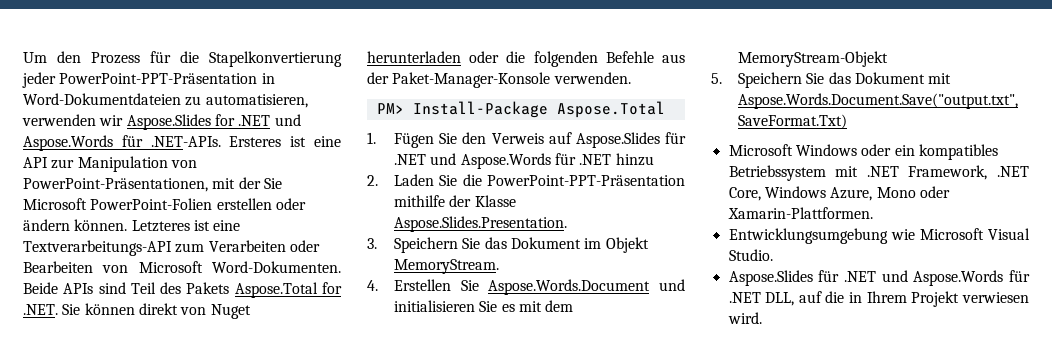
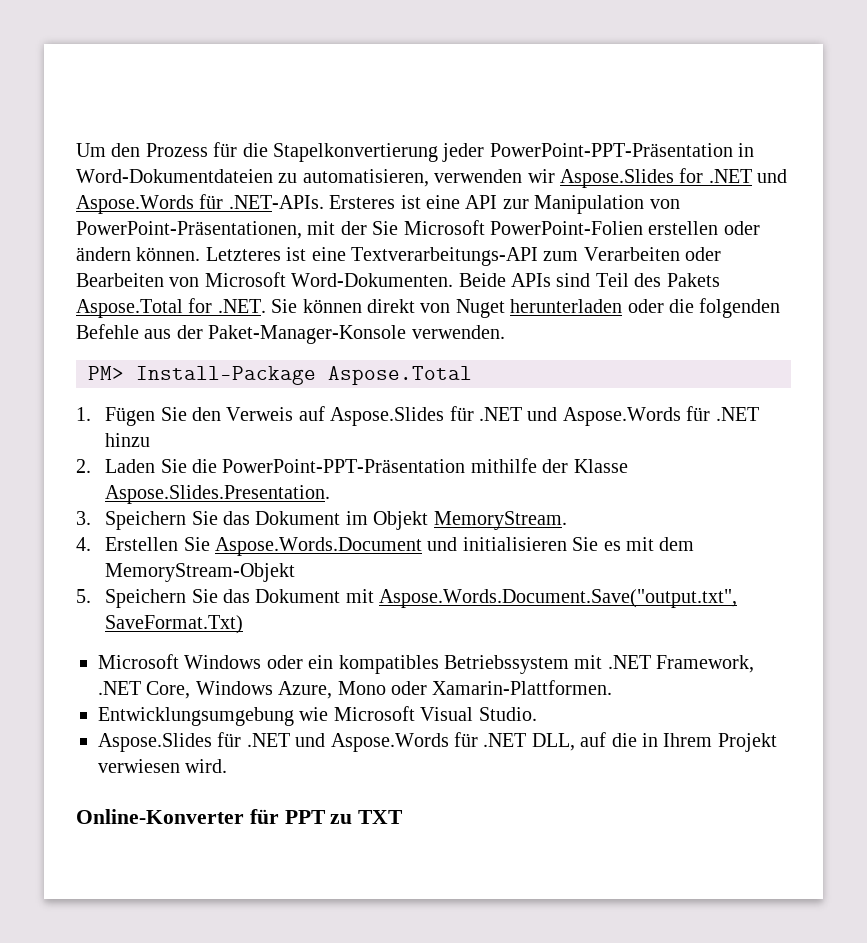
+ Online-Konverter für PPT zu TXT

